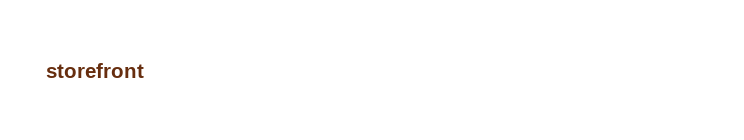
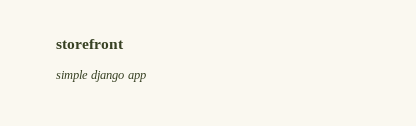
+ simple django app

